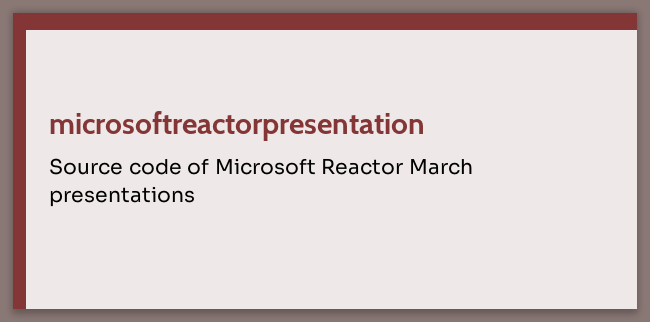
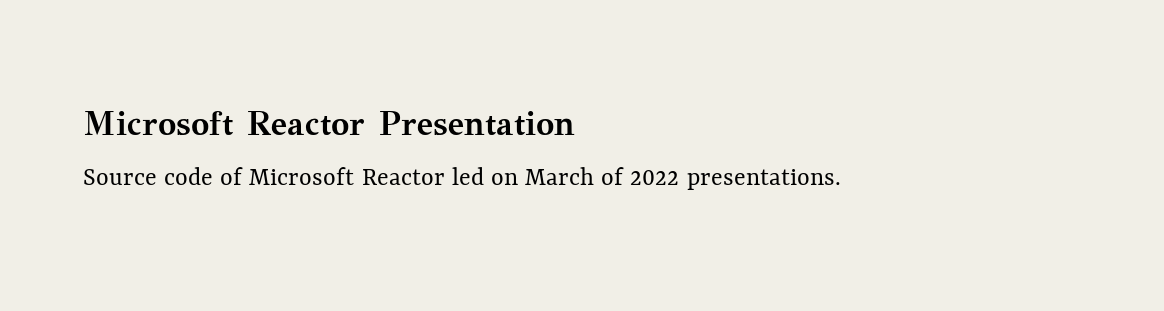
- microsoftreactorpresentation
+ Microsoft Reactor Presentation
- Source code of Microsoft Reactor March presentations
+ Source code of Microsoft Reactor led on March of 2022 presentations.

